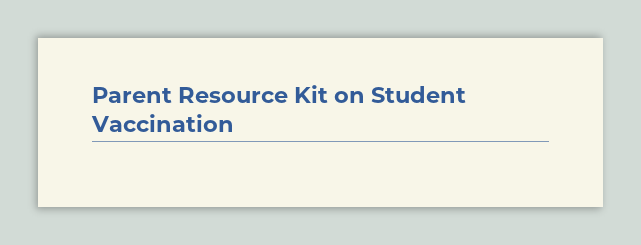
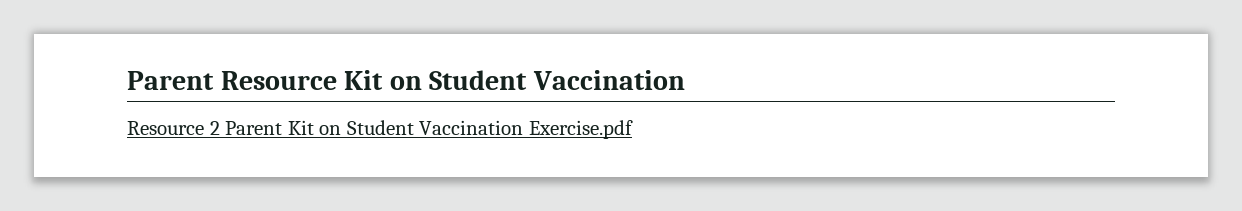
+ Resource 2 Parent Kit on Student Vaccination Exercise.pdf

